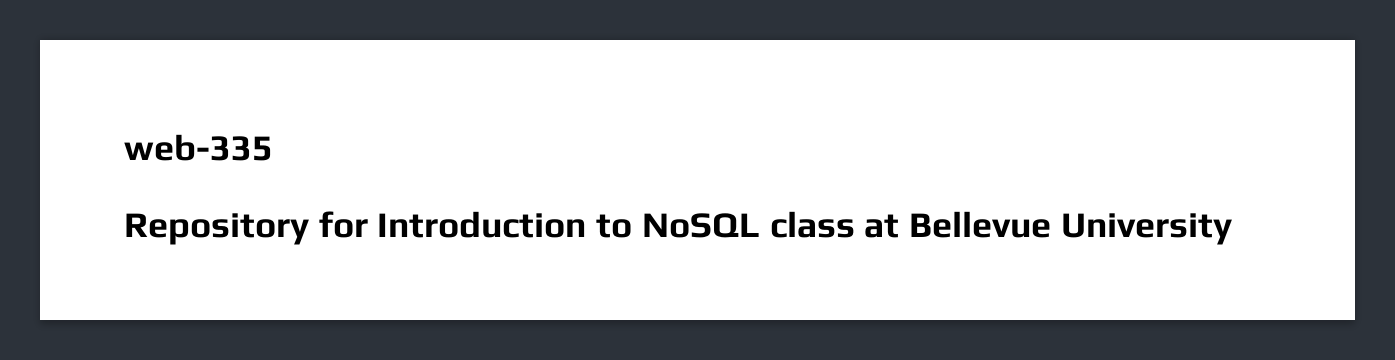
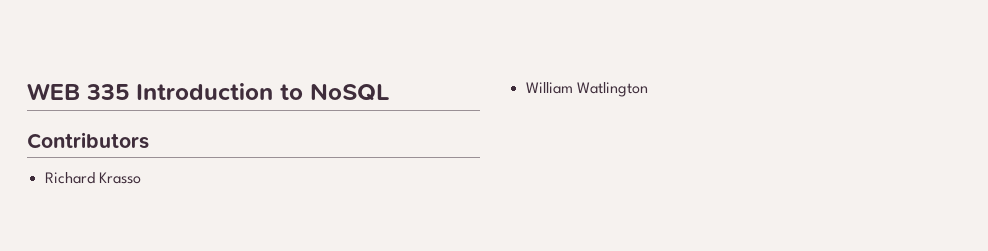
- web-335
- Repository for Introduction to NoSQL class at Bellevue University
+ WEB 335 Introduction to NoSQL
+ Contributors
+ Richard Krasso
+ William Watlington

